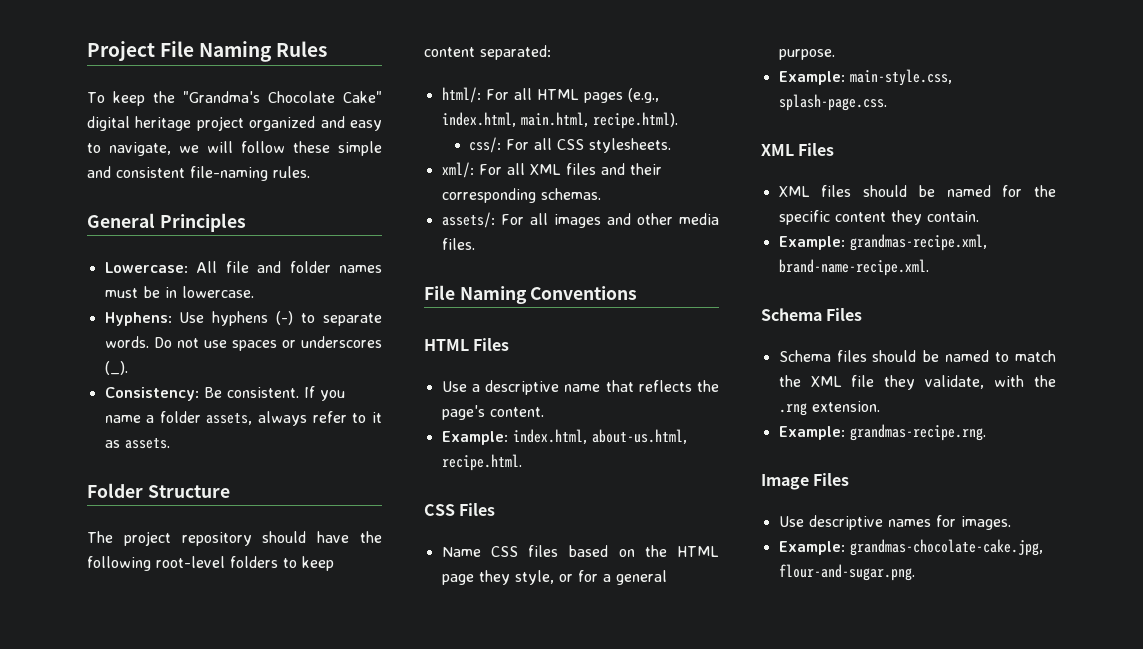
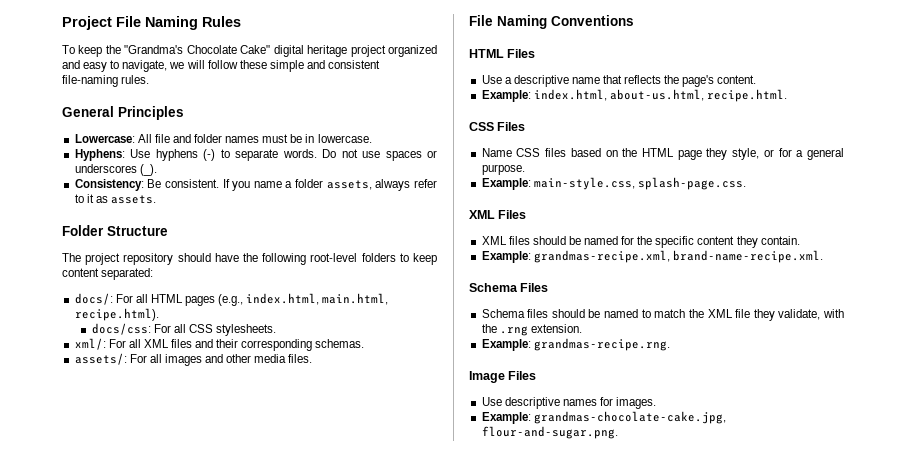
- html/: For all HTML pages (e.g., index.html, main.html, recipe.html).
+ docs/: For all HTML pages (e.g., index.html, main.html, recipe.html).
- css/: For all CSS stylesheets.
+ docs/css: For all CSS stylesheets.

